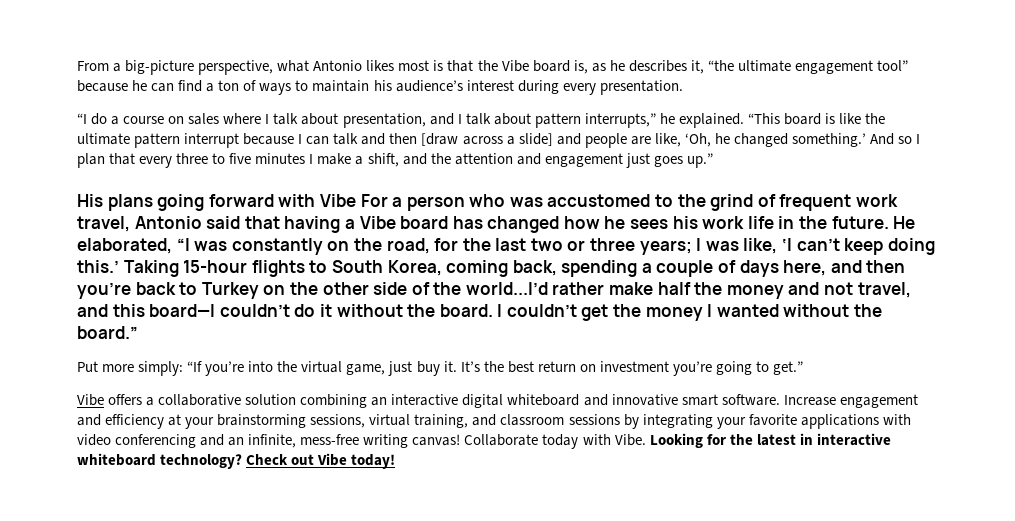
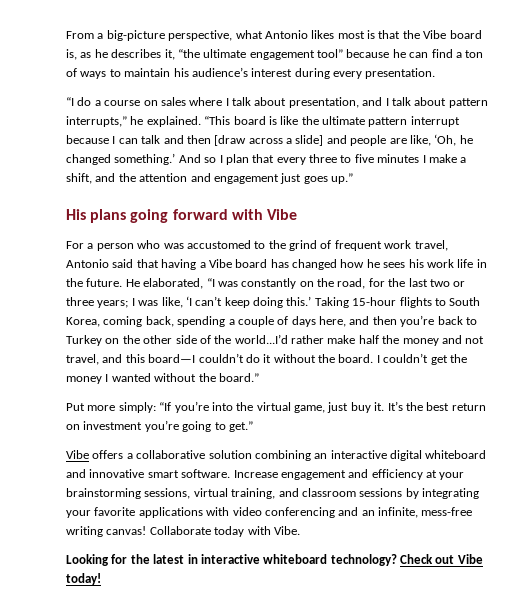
- His plans going forward with Vibe For a person who was accustomed to the grind of frequent work travel, Antonio said that having a Vibe board has changed how he sees his work life in the future.
+ His plans going forward with Vibe
+ For a person who was accustomed to the grind of frequent work travel, Antonio said that having a Vibe board has changed how he sees his work life in the future.
- Collaborate today with Vibe. Looking for the latest in interactive whiteboard technology?
+ Collaborate today with Vibe.
+ Looking for the latest in interactive whiteboard technology?

